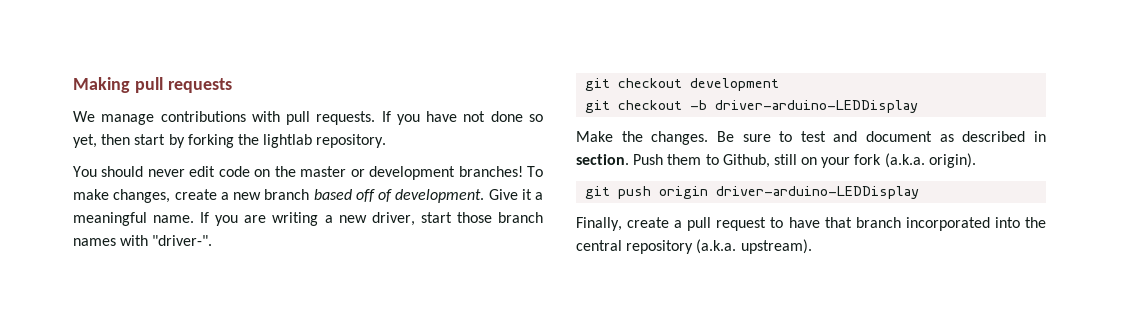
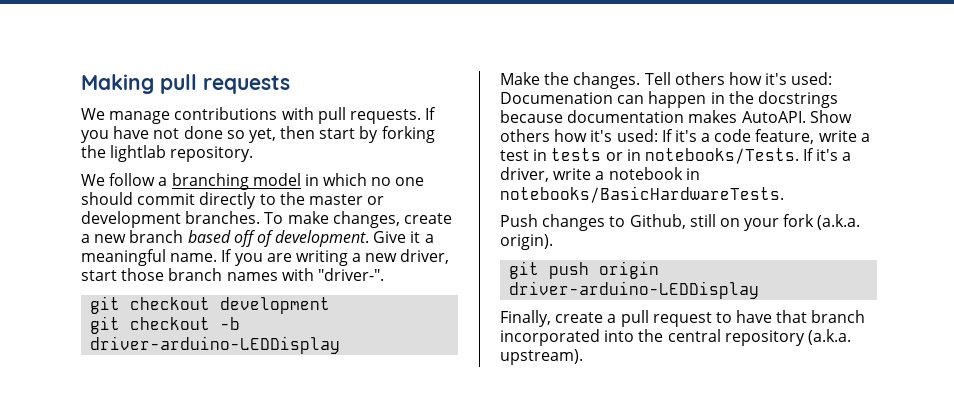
- You should never edit code on the master or development branches!
+ We follow a branching model in which no one should commit directly to the master or development branches.
- Be sure to test and document as described in section. Push them to Github, still on your fork (a.k.a. origin).
+ Tell others how it's used: Documenation can happen in the docstrings because documentation makes AutoAPI. Show others how it's used: If it's a code feature, write a test in tests or in notebooks/Tests. If it's a driver, write a notebook in notebooks/BasicHardwareTests.
+ Push changes to Github, still on your fork (a.k.a. origin).

